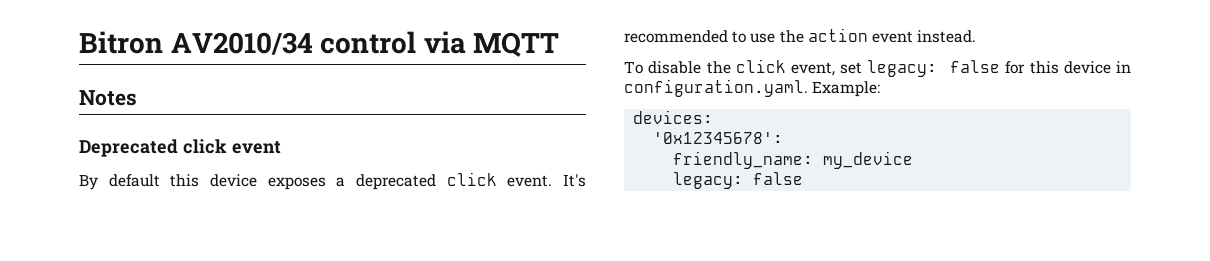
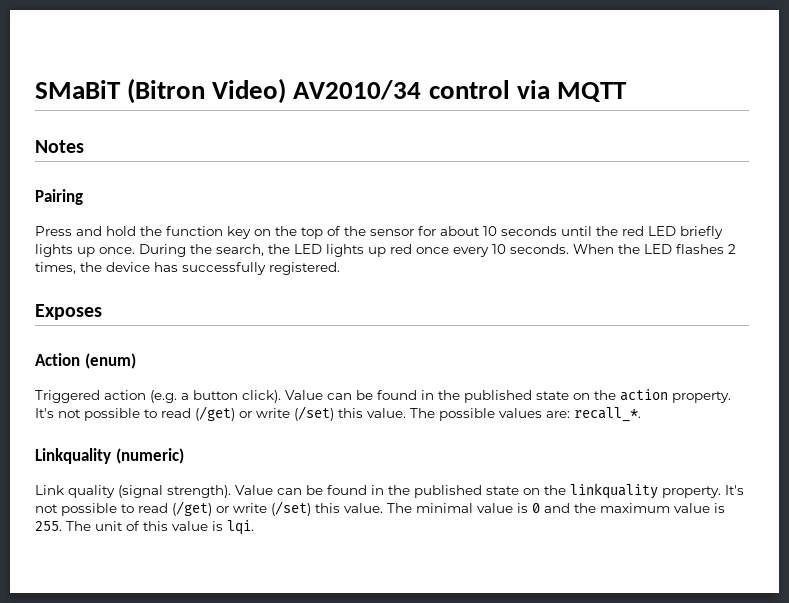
- Bitron AV2010/34 control via MQTT
+ SMaBiT (Bitron Video) AV2010/34 control via MQTT
- Deprecated click event
- By default this device exposes a deprecated click event. It's recommended to use the action event instead.
- To disable the click event, set legacy: false for this device in configuration.yaml. Example:
- devices:
- '0x12345678':
- friendly_name: my_device
- legacy: false
+ Pairing
+ Press and hold the function key on the top of the sensor for about 10 seconds until the red LED briefly lights up once. During the search, the LED lights up red once every 10 seconds. When the LED flashes 2 times, the device has successfully registered.
+ Exposes
+ Action (enum)
+ Triggered action (e.g. a button click). Value can be found in the published state on the action property. It's not possible to read (/get) or write (/set) this value. The possible values are: recall_*.
+ Linkquality (numeric)
+ Link quality (signal strength). Value can be found in the published state on the linkquality property. It's not possible to read (/get) or write (/set) this value. The minimal value is 0 and the maximum value is 255. The unit of this value is lqi.

